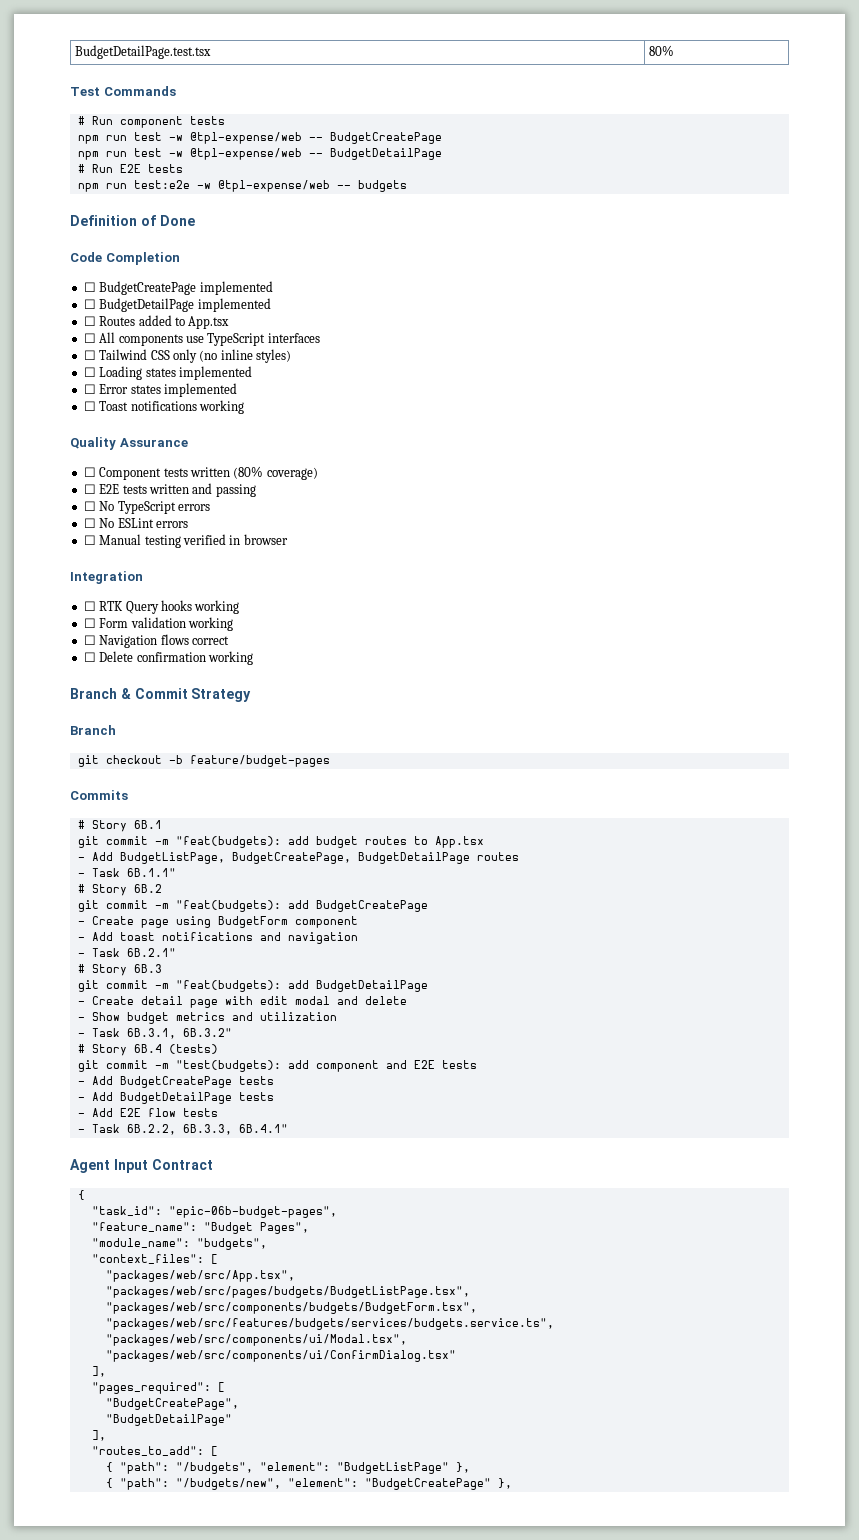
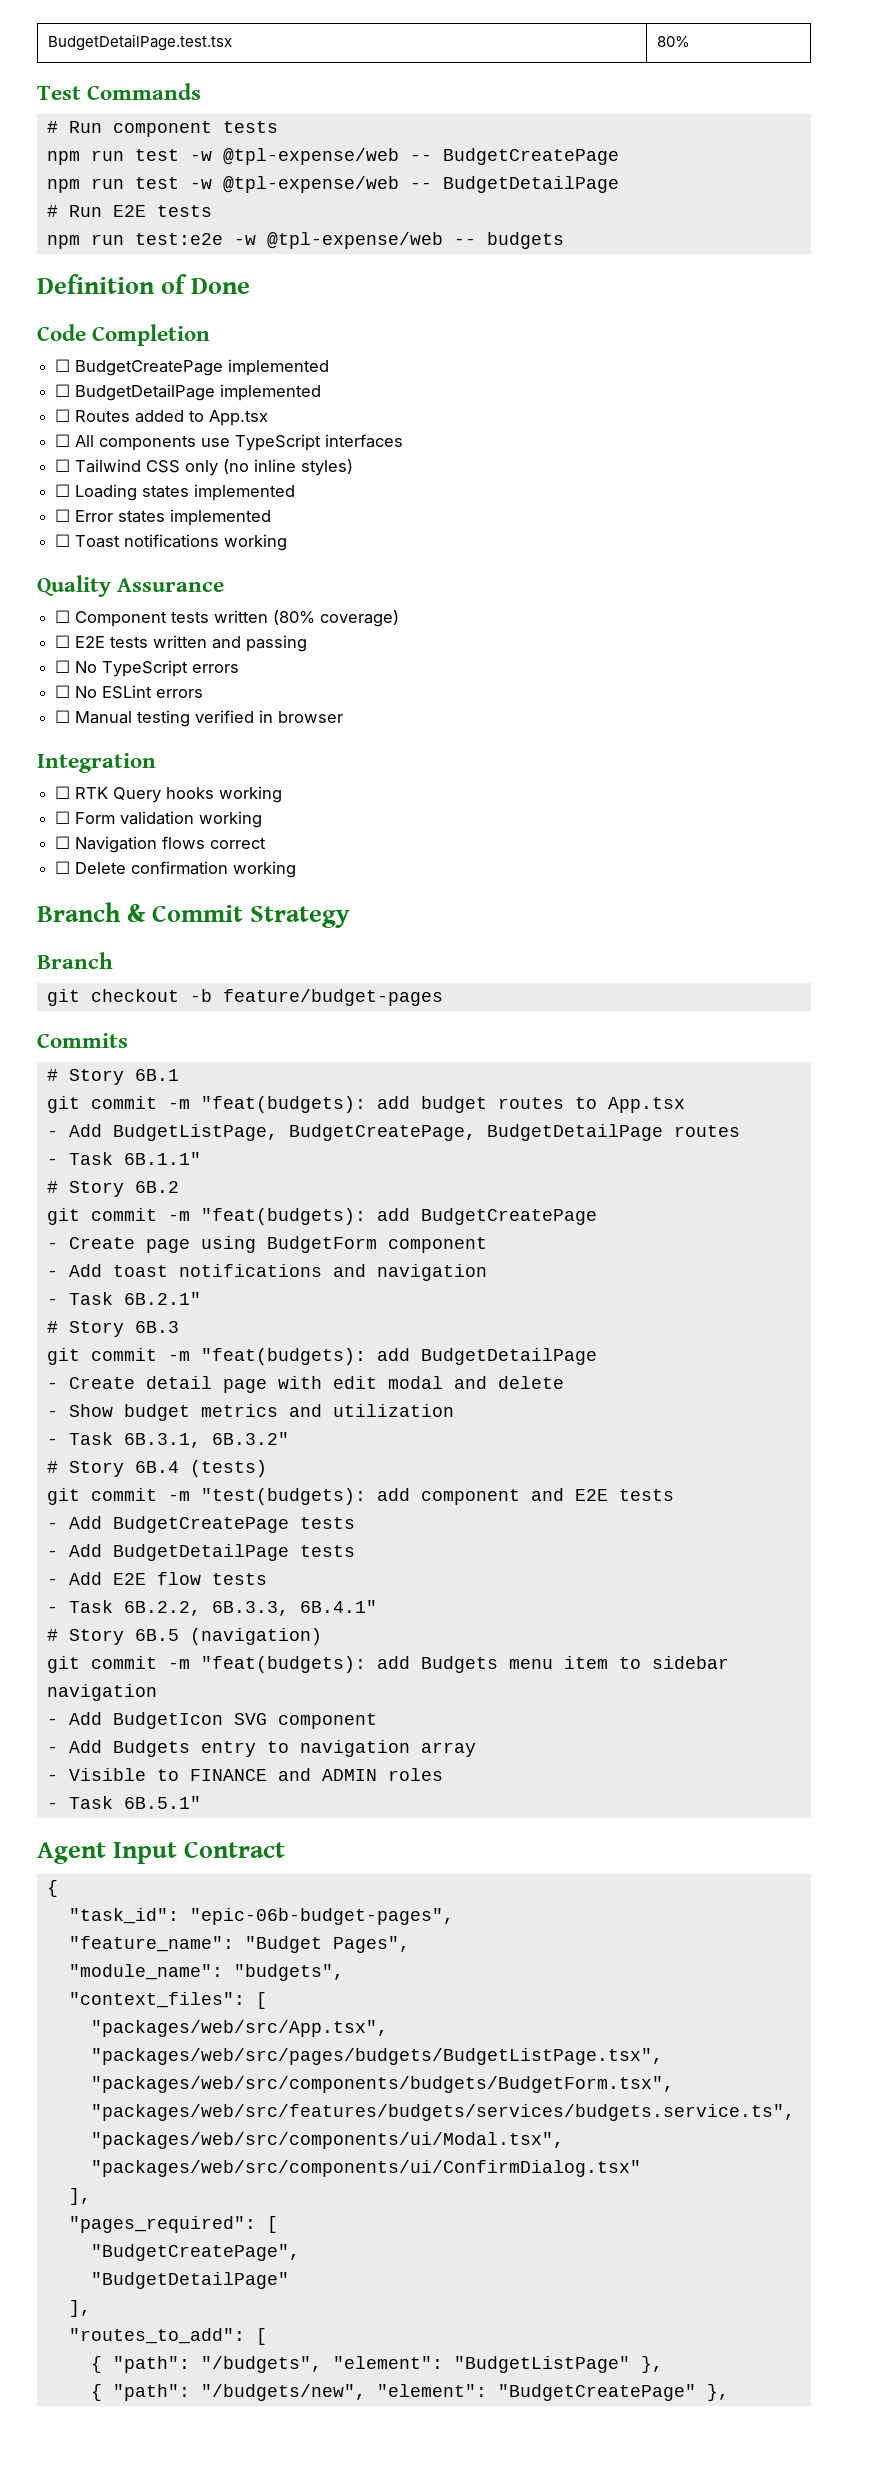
+ # Story 6B.5 (navigation)
+ git commit -m "feat(budgets): add Budgets menu item to sidebar navigation
+ - Add BudgetIcon SVG component
+ - Add Budgets entry to navigation array
+ - Visible to FINANCE and ADMIN roles
+ - Task 6B.5.1"

